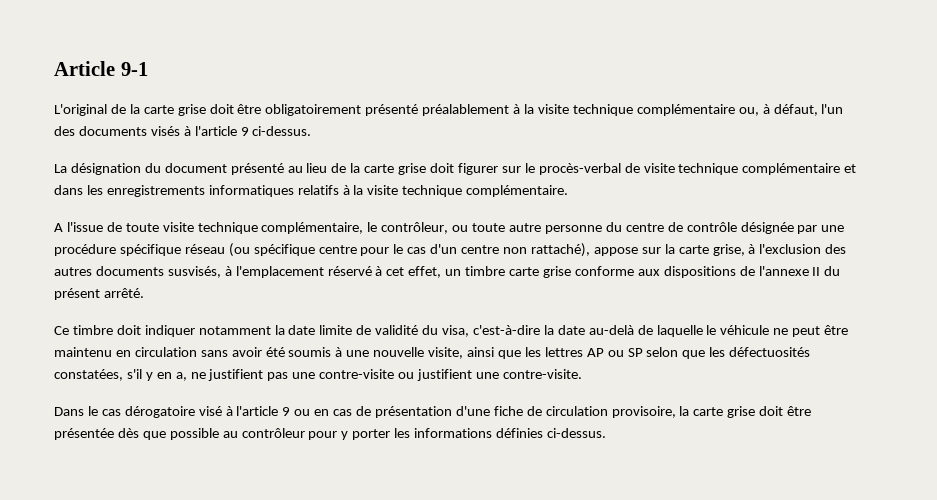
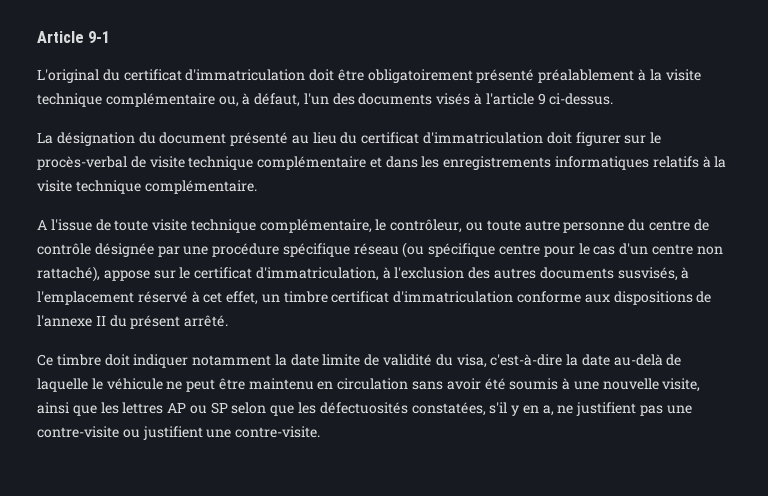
- L'original de la carte grise doit être obligatoirement présenté préalablement à la visite technique complémentaire ou, à défaut, l'un des documents visés à l'article 9 ci-dessus.
+ L'original du certificat d'immatriculation doit être obligatoirement présenté préalablement à la visite technique complémentaire ou, à défaut, l'un des documents visés à l'article 9 ci-dessus.
- La désignation du document présenté au lieu de la carte grise doit figurer sur le procès-verbal de visite technique complémentaire et dans les enregistrements informatiques relatifs à la visite technique complémentaire.
+ La désignation du document présenté au lieu du certificat d'immatriculation doit figurer sur le procès-verbal de visite technique complémentaire et dans les enregistrements informatiques relatifs à la visite technique complémentaire.
- A l'issue de toute visite technique complémentaire, le contrôleur, ou toute autre personne du centre de contrôle désignée par une procédure spécifique réseau (ou spécifique centre pour le cas d'un centre non rattaché), appose sur la carte grise, à l'exclusion des autres documents susvisés, à l'emplacement réservé à cet effet, un timbre carte grise conforme aux dispositions de l'annexe II du présent arrêté.
+ A l'issue de toute visite technique complémentaire, le contrôleur, ou toute autre personne du centre de contrôle désignée par une procédure spécifique réseau (ou spécifique centre pour le cas d'un centre non rattaché), appose sur le certificat d'immatriculation, à l'exclusion des autres documents susvisés, à l'emplacement réservé à cet effet, un timbre certificat d'immatriculation conforme aux dispositions de l'annexe II du présent arrêté.
- Dans le cas dérogatoire visé à l'article 9 ou en cas de présentation d'une fiche de circulation provisoire, la carte grise doit être présentée dès que possible au contrôleur pour y porter les informations définies ci-dessus.

